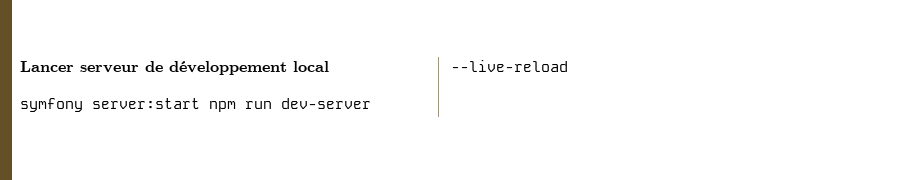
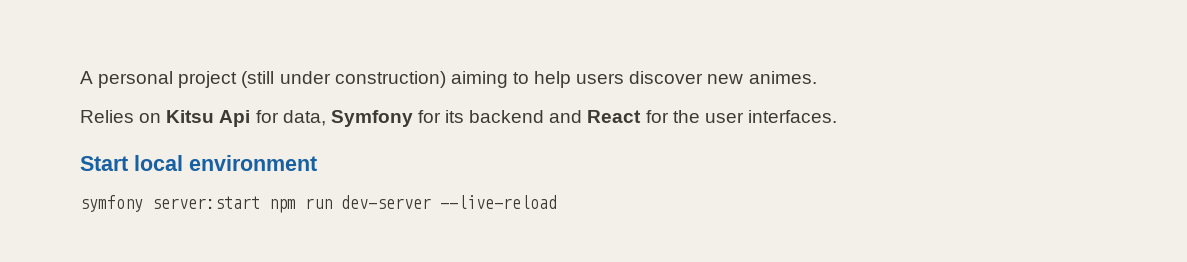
- Lancer serveur de développement local
+ A personal project (still under construction) aiming to help users discover new animes.
+ Relies on Kitsu Api for data, Symfony for its backend and React for the user interfaces.
+ Start local environment

